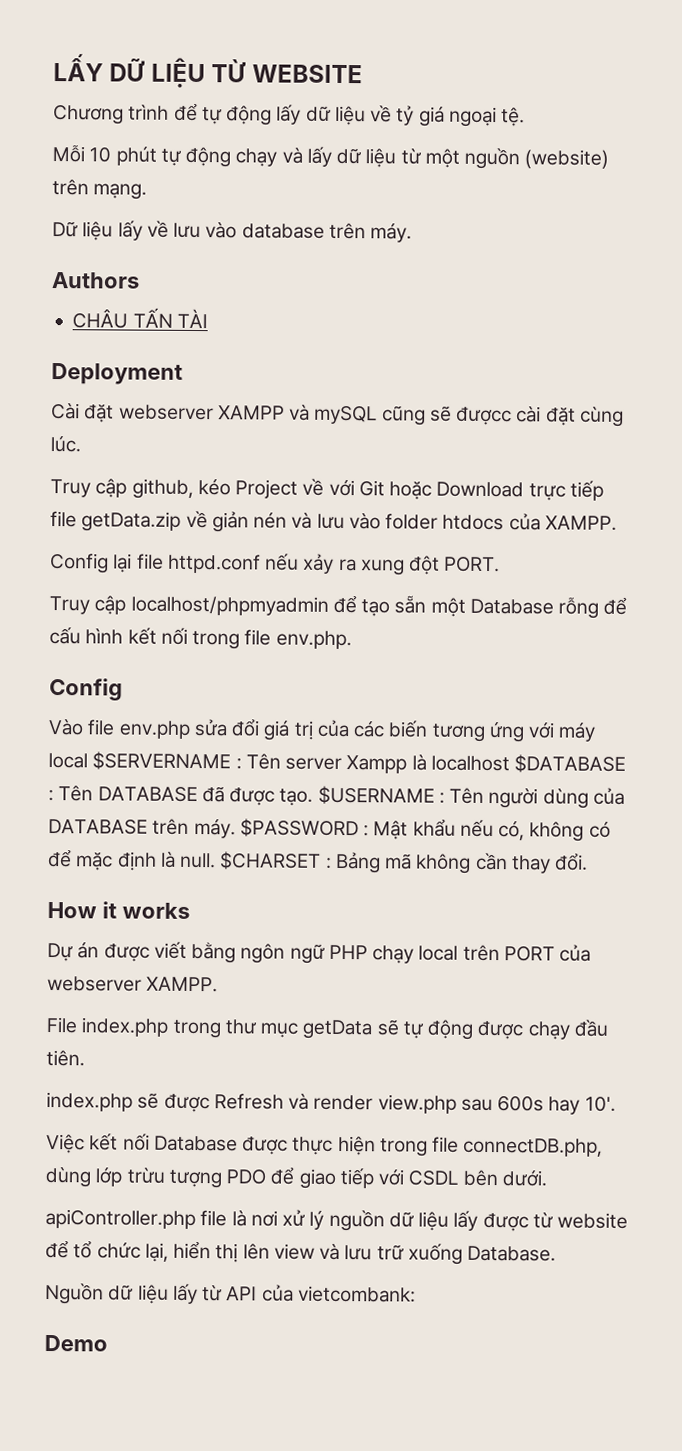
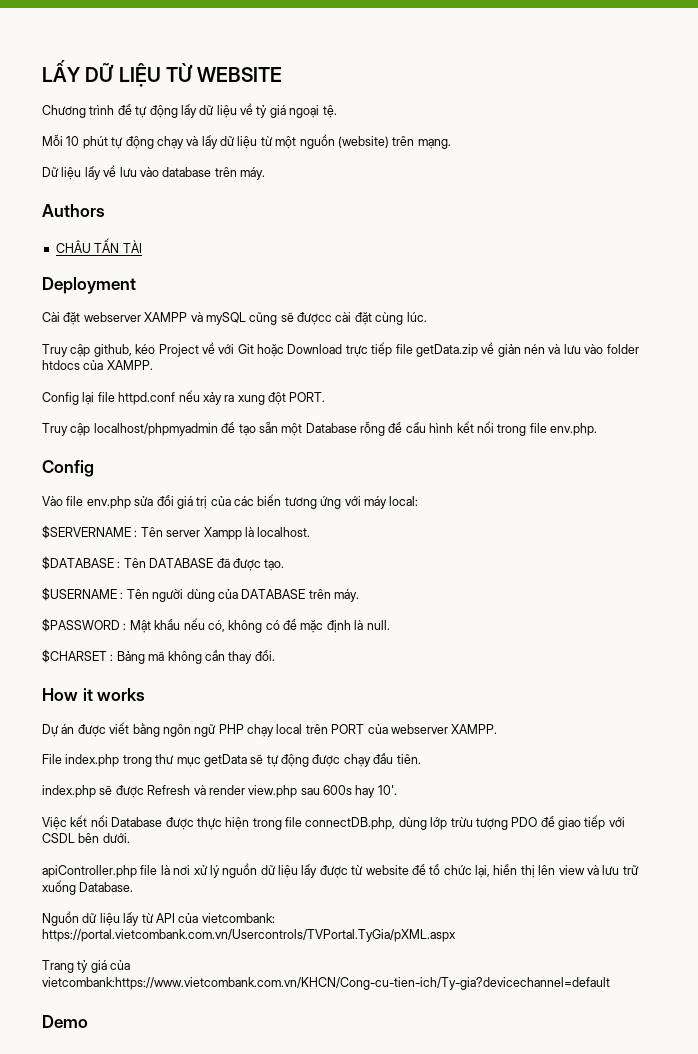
- Vào file env.php sửa đổi giá trị của các biến tương ứng với máy local $SERVERNAME : Tên server Xampp là localhost $DATABASE : Tên DATABASE đã được tạo. $USERNAME : Tên người dùng của DATABASE trên máy. $PASSWORD : Mật khẩu nếu có, không có để mặc định là null. $CHARSET : Bảng mã không cần thay đổi.
+ Vào file env.php sửa đổi giá trị của các biến tương ứng với máy local:
+ $SERVERNAME : Tên server Xampp là localhost.
+ $DATABASE : Tên DATABASE đã được tạo.
+ $USERNAME : Tên người dùng của DATABASE trên máy.
+ $PASSWORD : Mật khẩu nếu có, không có để mặc định là null.
+ $CHARSET : Bảng mã không cần thay đổi.
- Nguồn dữ liệu lấy từ API của vietcombank:
+ Nguồn dữ liệu lấy từ API của vietcombank: https://portal.vietcombank.com.vn/Usercontrols/TVPortal.TyGia/pXML.aspx
+ Trang tỷ giá của vietcombank:https://www.vietcombank.com.vn/KHCN/Cong-cu-tien-ich/Ty-gia?devicechannel=default

